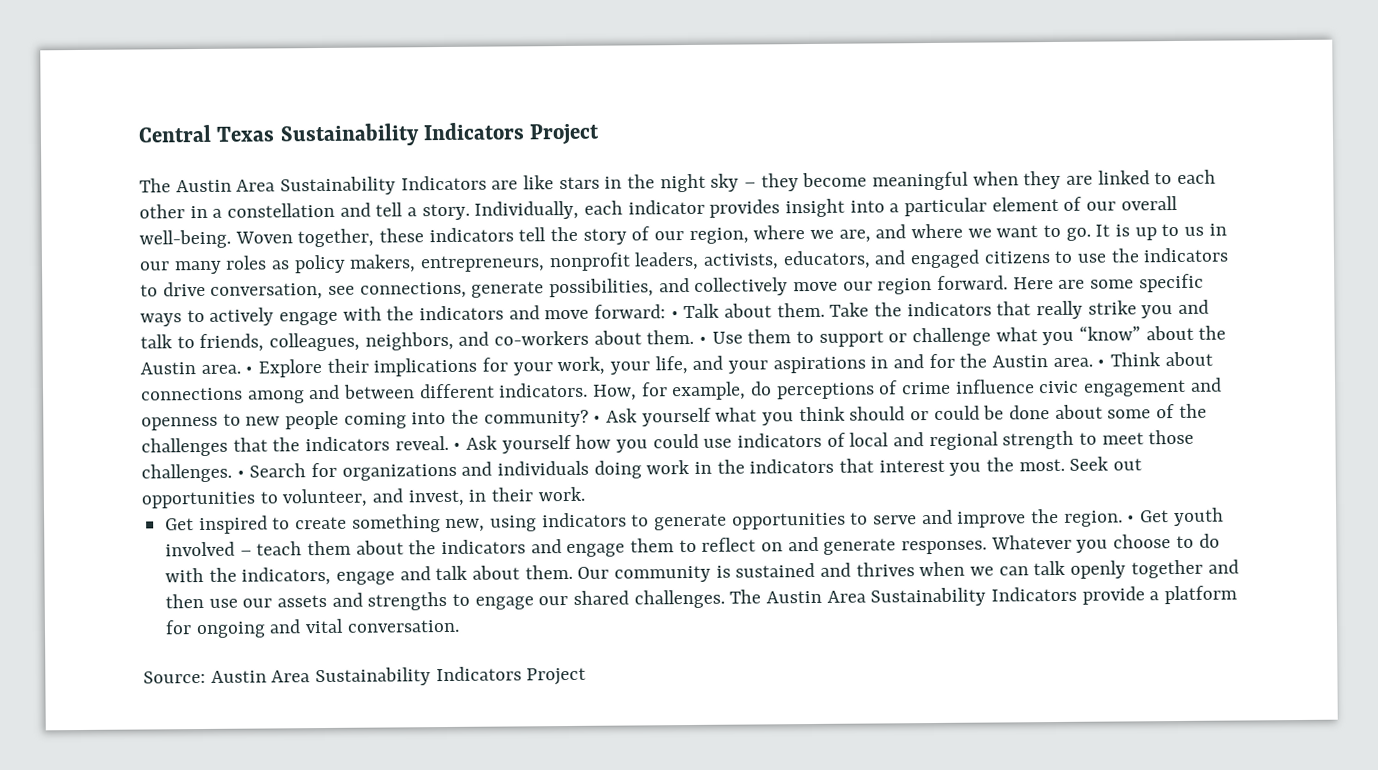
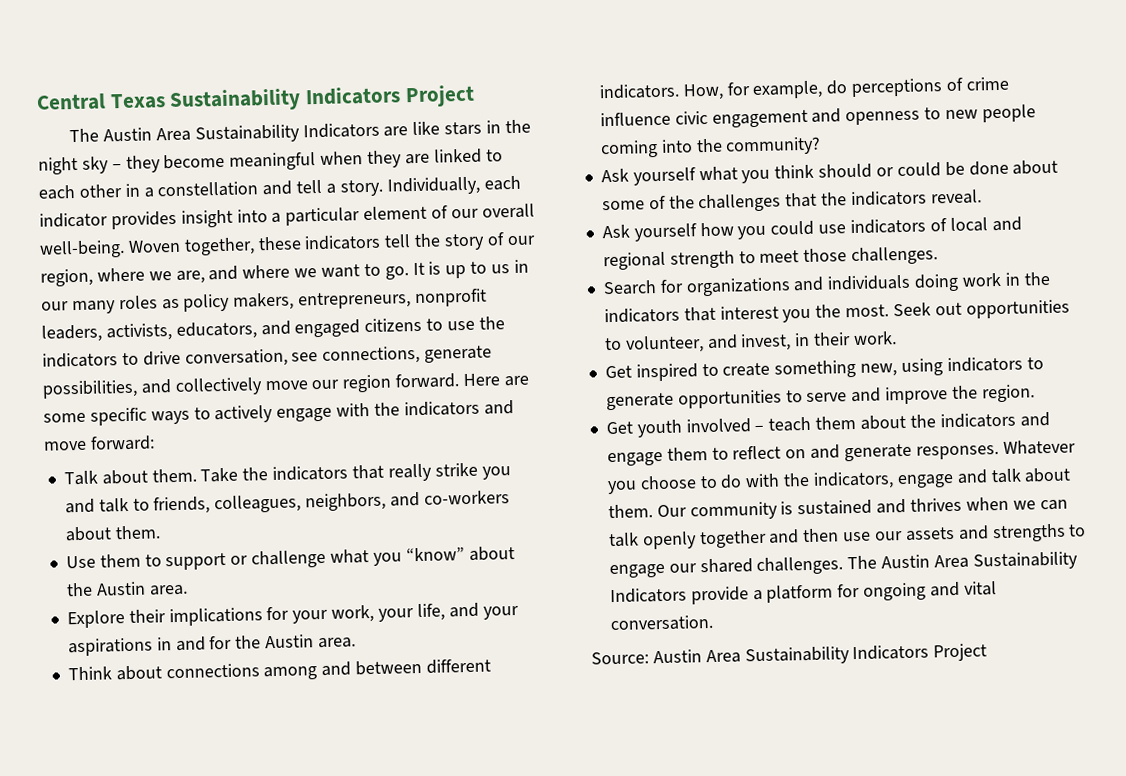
- Here are some specific ways to actively engage with the indicators and move forward: • Talk about them.
+ Here are some specific ways to actively engage with the indicators and move forward:
+ Talk about them.
- Take the indicators that really strike you and talk to friends, colleagues, neighbors, and co-workers about them. • Use them to support or challenge what you “know” about the Austin area. • Explore their implications for your work, your life, and your aspirations in and for the Austin area. • Think about connections among and between different indicators.
+ Take the indicators that really strike you and talk to friends, colleagues, neighbors, and co-workers about them.
+ Use them to support or challenge what you “know” about the Austin area.
+ Explore their implications for your work, your life, and your aspirations in and for the Austin area.
+ Think about connections among and between different indicators.
- How, for example, do perceptions of crime influence civic engagement and openness to new people coming into the community? • Ask yourself what you think should or could be done about some of the challenges that the indicators reveal. • Ask yourself how you could use indicators of local and regional strength to meet those challenges. • Search for organizations and individuals doing work in the indicators that interest you the most.
+ How, for example, do perceptions of crime influence civic engagement and openness to new people coming into the community?
+ Ask yourself what you think should or could be done about some of the challenges that the indicators reveal.
+ Ask yourself how you could use indicators of local and regional strength to meet those challenges.
+ Search for organizations and individuals doing work in the indicators that interest you the most.
- Get inspired to create something new, using indicators to generate opportunities to serve and improve the region. • Get youth involved – teach them about the indicators and engage them to reflect on and generate responses.
+ Get inspired to create something new, using indicators to generate opportunities to serve and improve the region.
+ Get youth involved – teach them about the indicators and engage them to reflect on and generate responses.

